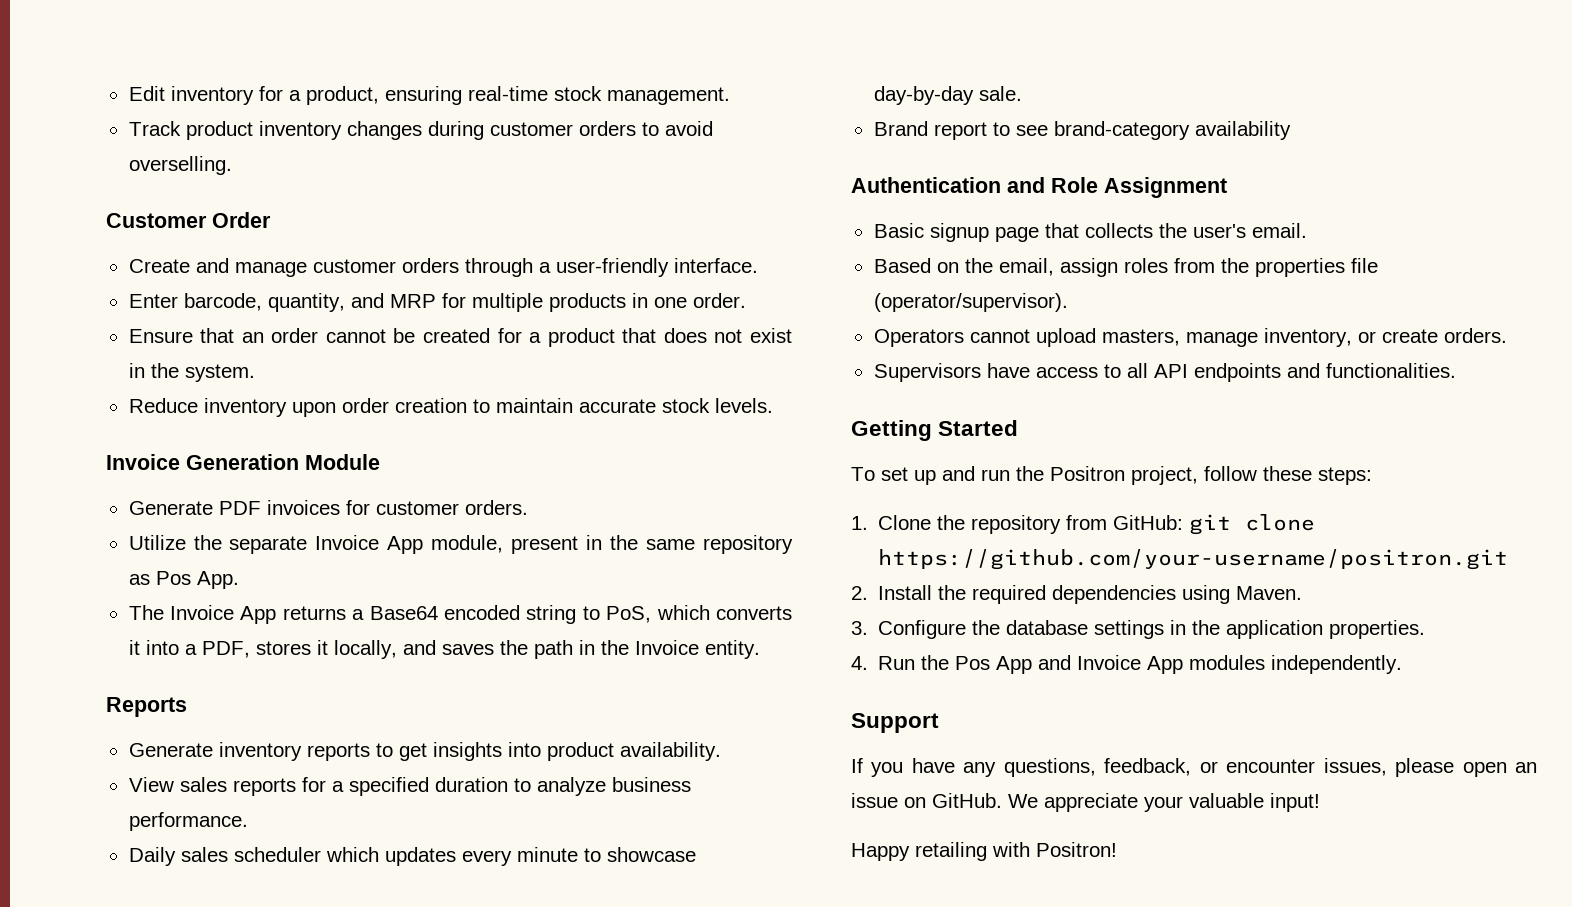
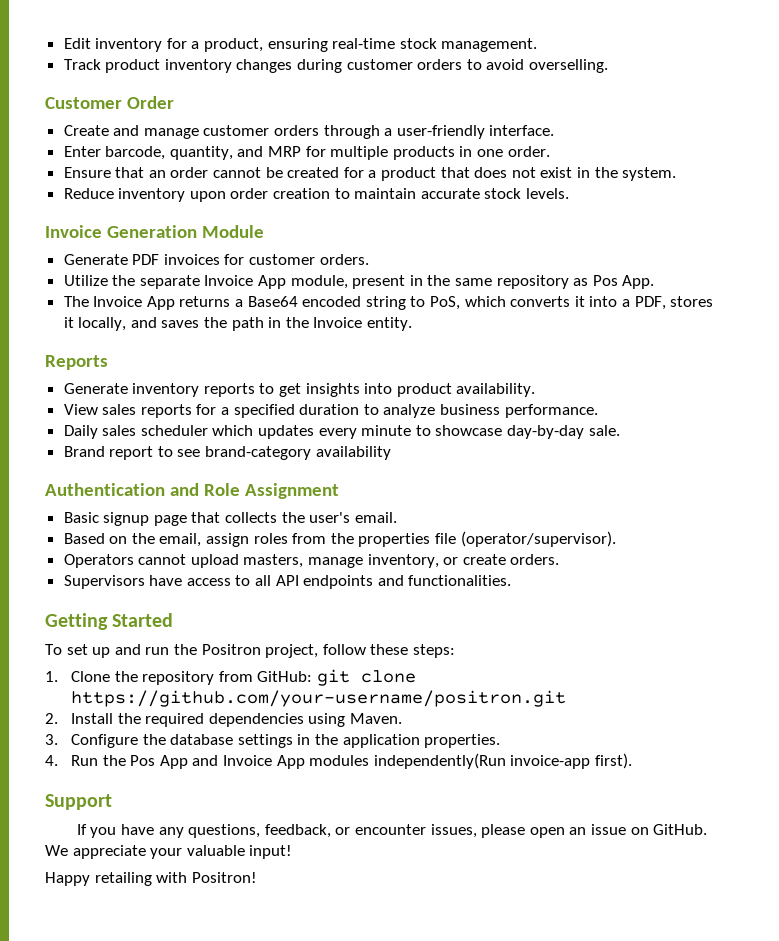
- 4. Run the Pos App and Invoice App modules independently.
+ 4. Run the Pos App and Invoice App modules independently(Run invoice-app first).

